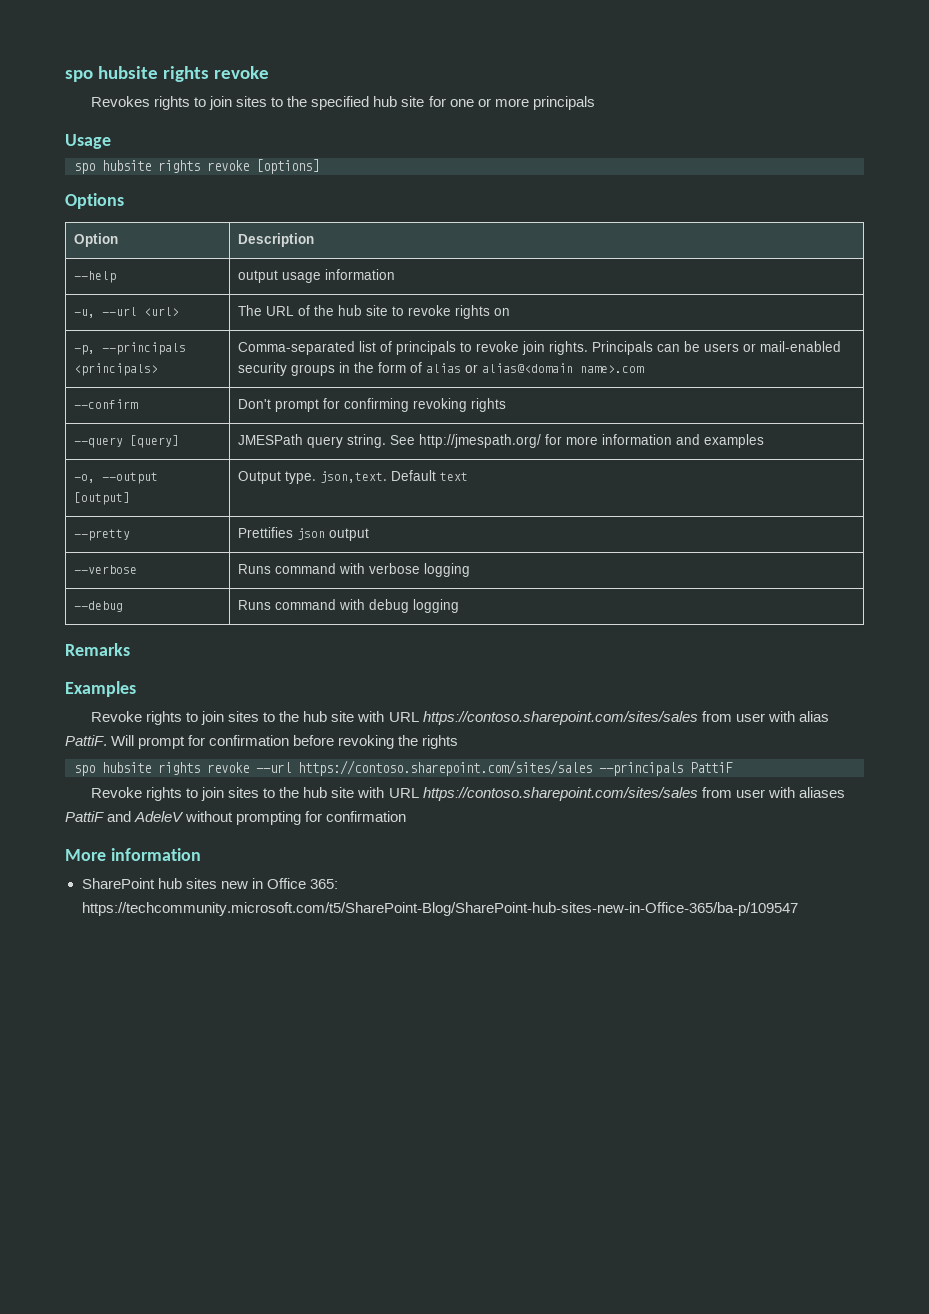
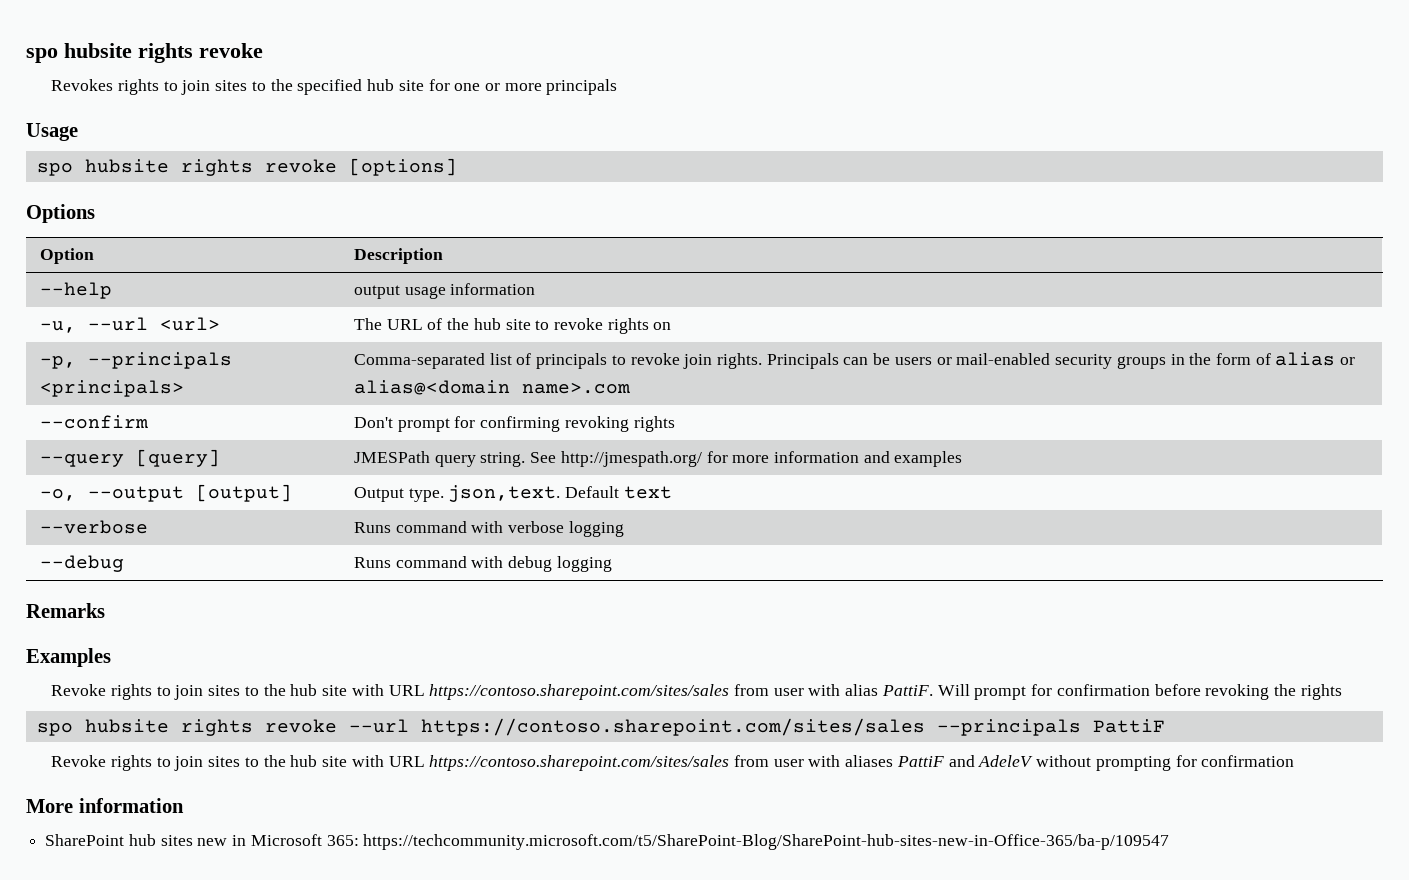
- --pretty | Prettifies json output
- SharePoint hub sites new in Office 365: https://techcommunity.microsoft.com/t5/SharePoint-Blog/SharePoint-hub-sites-new-in-Office-365/ba-p/109547
+ SharePoint hub sites new in Microsoft 365: https://techcommunity.microsoft.com/t5/SharePoint-Blog/SharePoint-hub-sites-new-in-Office-365/ba-p/109547

